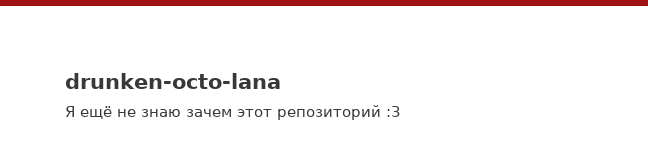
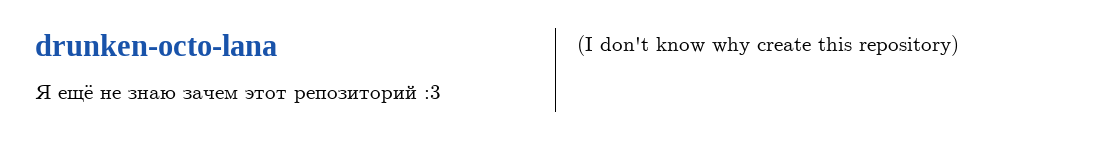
+ (I don't know why create this repository)

